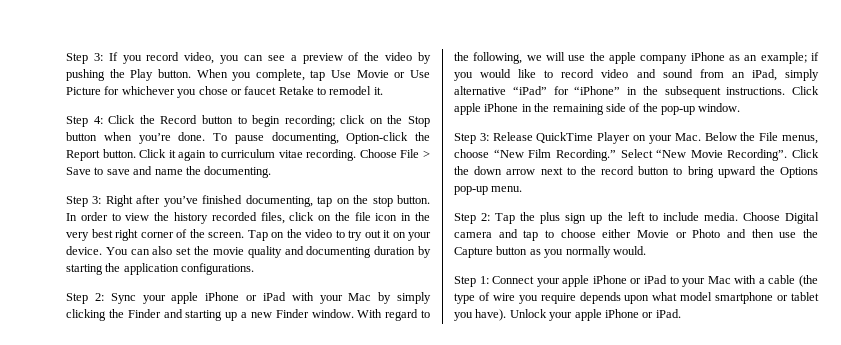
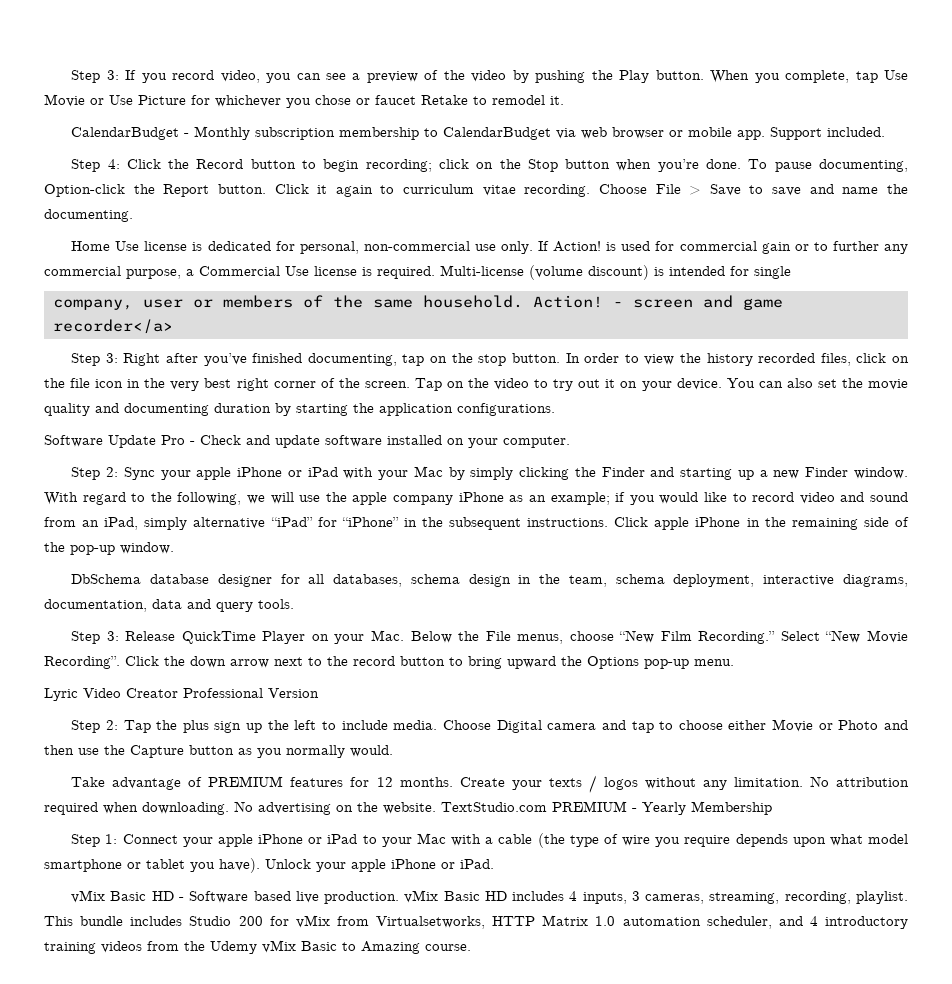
+ CalendarBudget - Monthly subscription membership to CalendarBudget via web browser or mobile app. Support included.
+ Home Use license is dedicated for personal, non-commercial use only. If Action! is used for commercial gain or to further any commercial purpose, a Commercial Use license is required. Multi-license (volume discount) is intended for single
+ company, user or members of the same household. Action! - screen and game recorder</a>
+ Software Update Pro - Check and update software installed on your computer.
+ DbSchema database designer for all databases, schema design in the team, schema deployment, interactive diagrams, documentation, data and query tools.
+ Lyric Video Creator Professional Version
+ Take advantage of PREMIUM features for 12 months. Create your texts / logos without any limitation. No attribution required when downloading. No advertising on the website. TextStudio.com PREMIUM - Yearly Membership
+ vMix Basic HD - Software based live production. vMix Basic HD includes 4 inputs, 3 cameras, streaming, recording, playlist. This bundle includes Studio 200 for vMix from Virtualsetworks, HTTP Matrix 1.0 automation scheduler, and 4 introductory training videos from the Udemy vMix Basic to Amazing course.

